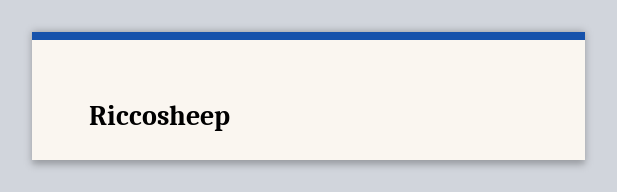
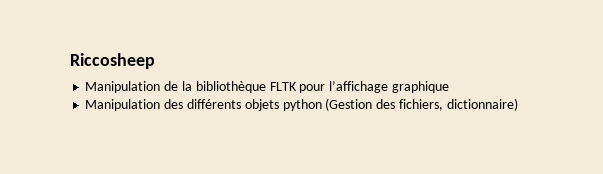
+ Manipulation de la bibliothèque FLTK pour l’affichage graphique
+ Manipulation des différents objets python (Gestion des fichiers, dictionnaire)

